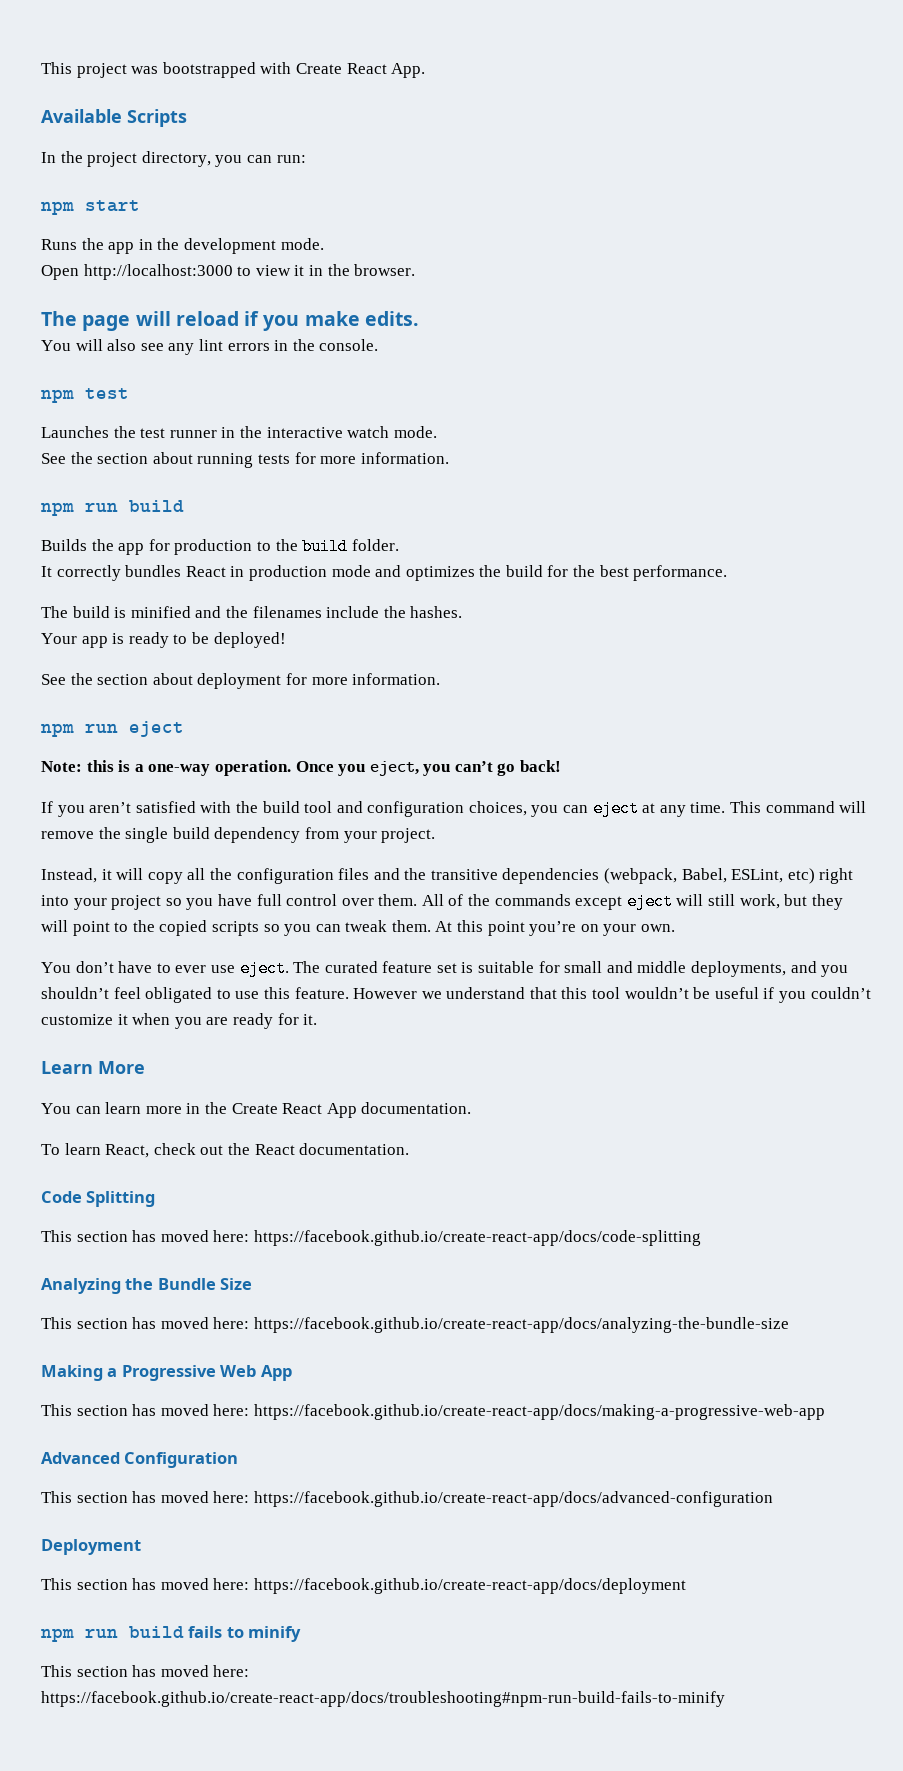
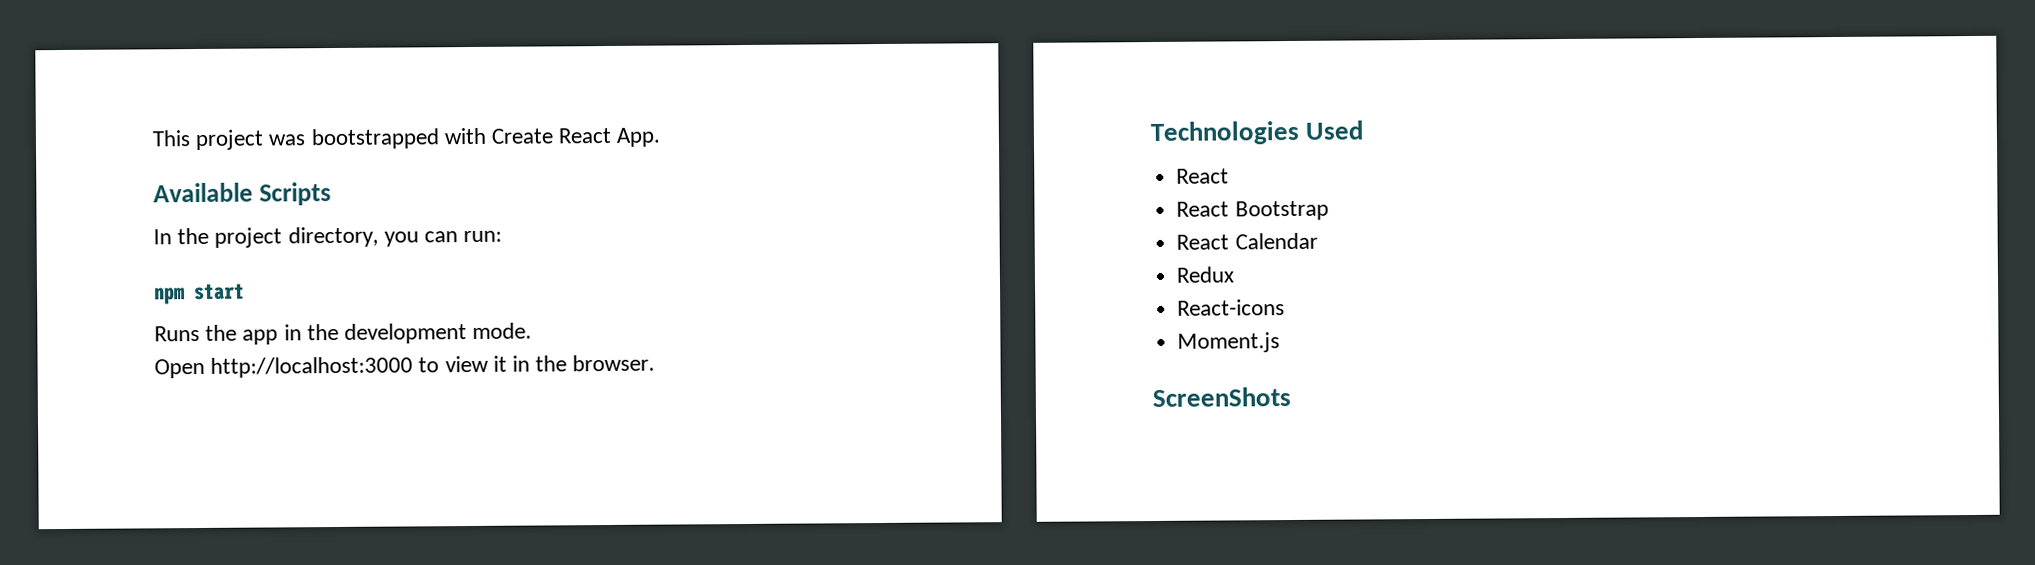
- The page will reload if you make edits.
- You will also see any lint errors in the console.
- npm test
- Launches the test runner in the interactive watch mode.
- See the section about running tests for more information.
- npm run build
- Builds the app for production to the build folder.
- It correctly bundles React in production mode and optimizes the build for the best performance.
- The build is minified and the filenames include the hashes.
- Your app is ready to be deployed!
- See the section about deployment for more information.
- npm run eject
- Note: this is a one-way operation. Once you eject, you can’t go back!
- If you aren’t satisfied with the build tool and configuration choices, you can eject at any time. This command will remove the single build dependency from your project.
- Instead, it will copy all the configuration files and the transitive dependencies (webpack, Babel, ESLint, etc) right into your project so you have full control over them. All of the commands except eject will still work, but they will point to the copied scripts so you can tweak them. At this point you’re on your own.
- You don’t have to ever use eject. The curated feature set is suitable for small and middle deployments, and you shouldn’t feel obligated to use this feature. However we understand that this tool wouldn’t be useful if you couldn’t customize it when you are ready for it.
- Learn More
- You can learn more in the Create React App documentation.
- To learn React, check out the React documentation.
- Code Splitting
- This section has moved here: https://facebook.github.io/create-react-app/docs/code-splitting
- Analyzing the Bundle Size
- This section has moved here: https://facebook.github.io/create-react-app/docs/analyzing-the-bundle-size
- Making a Progressive Web App
- This section has moved here: https://facebook.github.io/create-react-app/docs/making-a-progressive-web-app
- Advanced Configuration
- This section has moved here: https://facebook.github.io/create-react-app/docs/advanced-configuration
- Deployment
- This section has moved here: https://facebook.github.io/create-react-app/docs/deployment
- npm run build fails to minify
- This section has moved here: https://facebook.github.io/create-react-app/docs/troubleshooting#npm-run-build-fails-to-minify
+ Technologies Used
+ React
+ React Bootstrap
+ React Calendar
+ Redux
+ React-icons
+ Moment.js
+ ScreenShots

